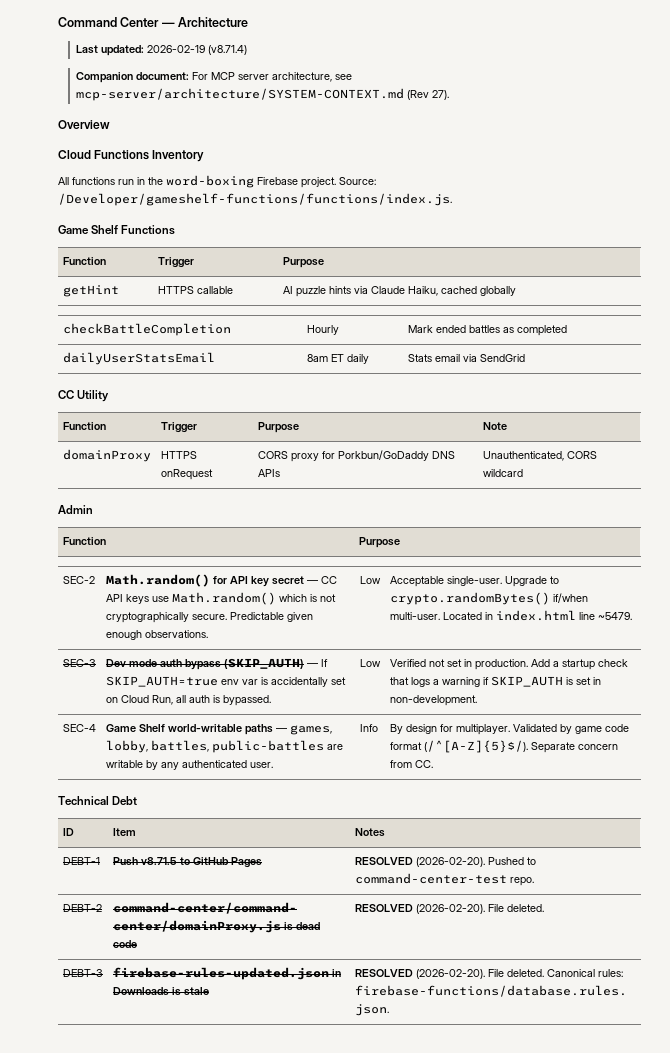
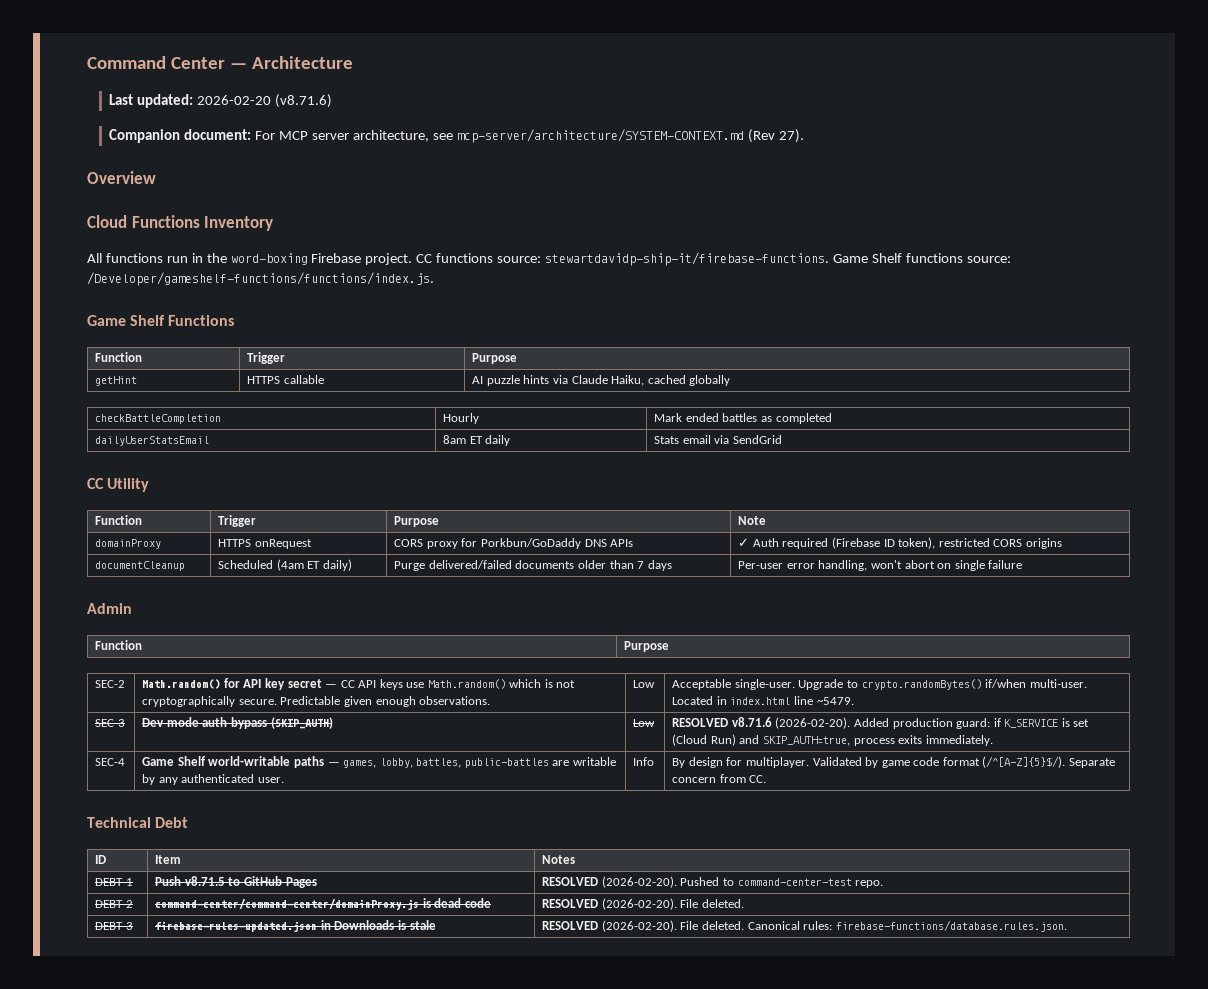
- Last updated: 2026-02-19 (v8.71.4)
+ Last updated: 2026-02-20 (v8.71.6)
- Source: /Developer/gameshelf-functions/functions/index.js.
+ CC functions source: stewartdavidp-ship-it/firebase-functions. Game Shelf functions source: /Developer/gameshelf-functions/functions/index.js.
- domainProxy | HTTPS onRequest | CORS proxy for Porkbun/GoDaddy DNS APIs | Unauthenticated, CORS wildcard
+ domainProxy | HTTPS onRequest | CORS proxy for Porkbun/GoDaddy DNS APIs | ✓ Auth required (Firebase ID token), restricted CORS origins
+ documentCleanup | Scheduled (4am ET daily) | Purge delivered/failed documents older than 7 days | Per-user error handling, won't abort on single failure
- Dev mode auth bypass (SKIP_AUTH) — If SKIP_AUTH=true env var is accidentally set on Cloud Run, all auth is bypassed. | Low | Verified not set in production. Add a startup check that logs a warning if SKIP_AUTH is set in non-development.
+ Dev mode auth bypass (SKIP_AUTH) | Low | RESOLVED v8.71.6 (2026-02-20). Added production guard: if K_SERVICE is set (Cloud Run) and SKIP_AUTH=true, process exits immediately.

